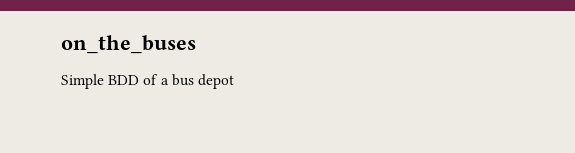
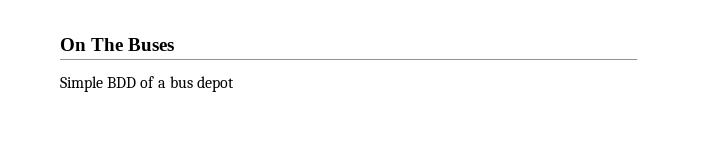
- on_the_buses
+ On The Buses

